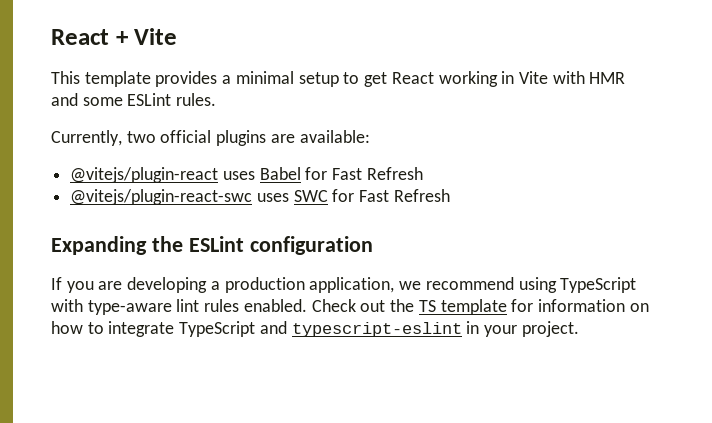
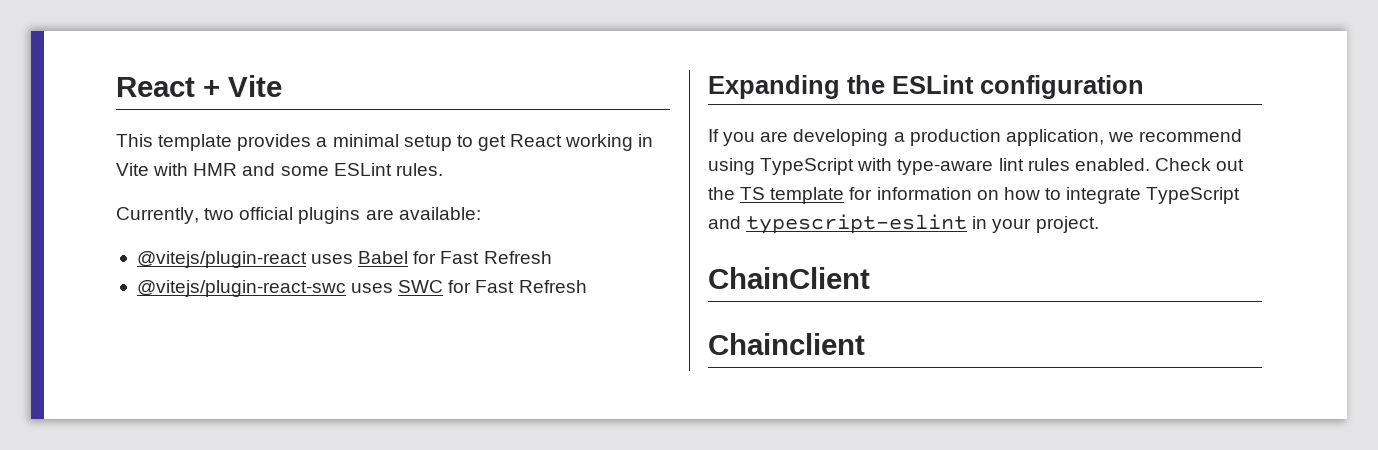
+ ChainClient
+ Chainclient

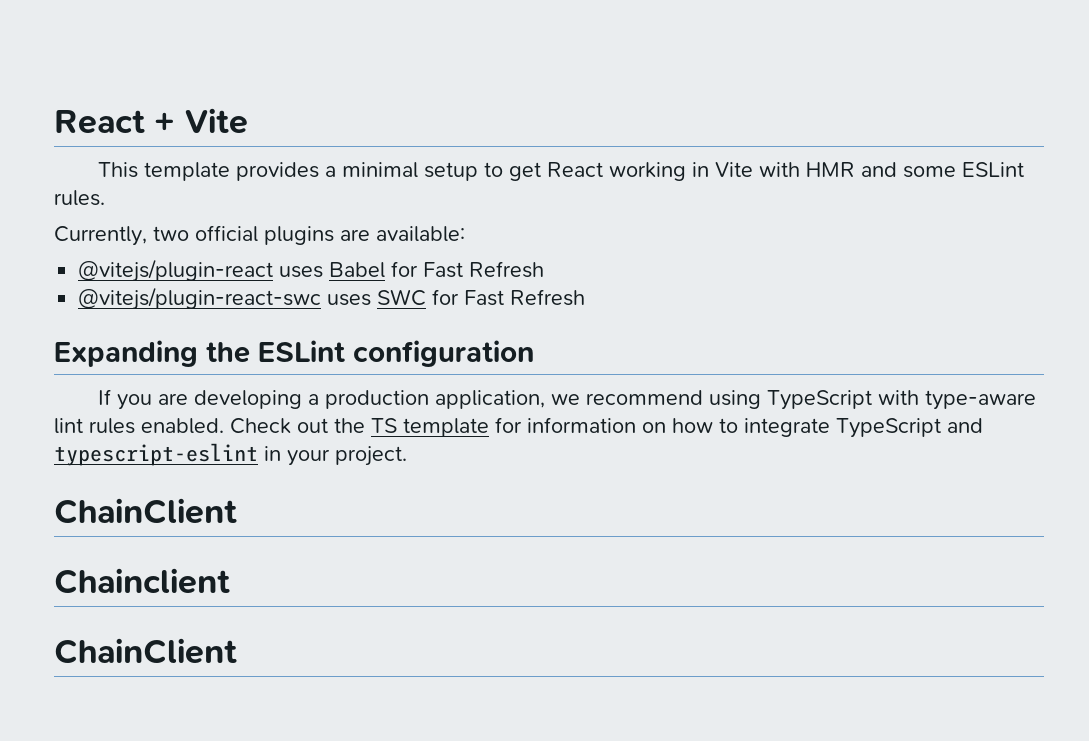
  Chainclient
+ ChainClient

